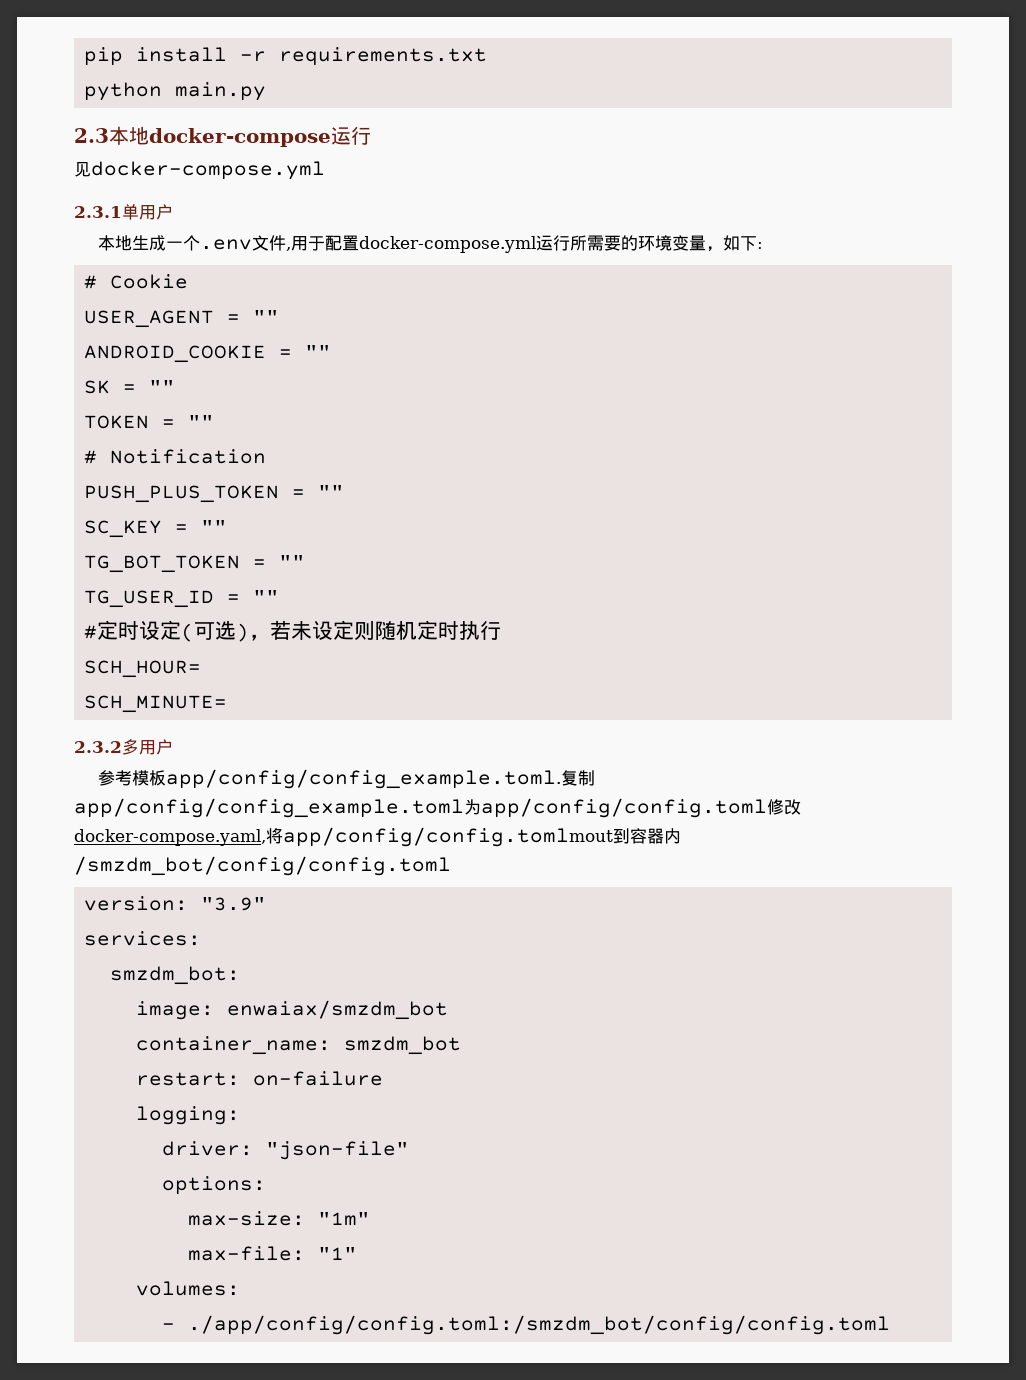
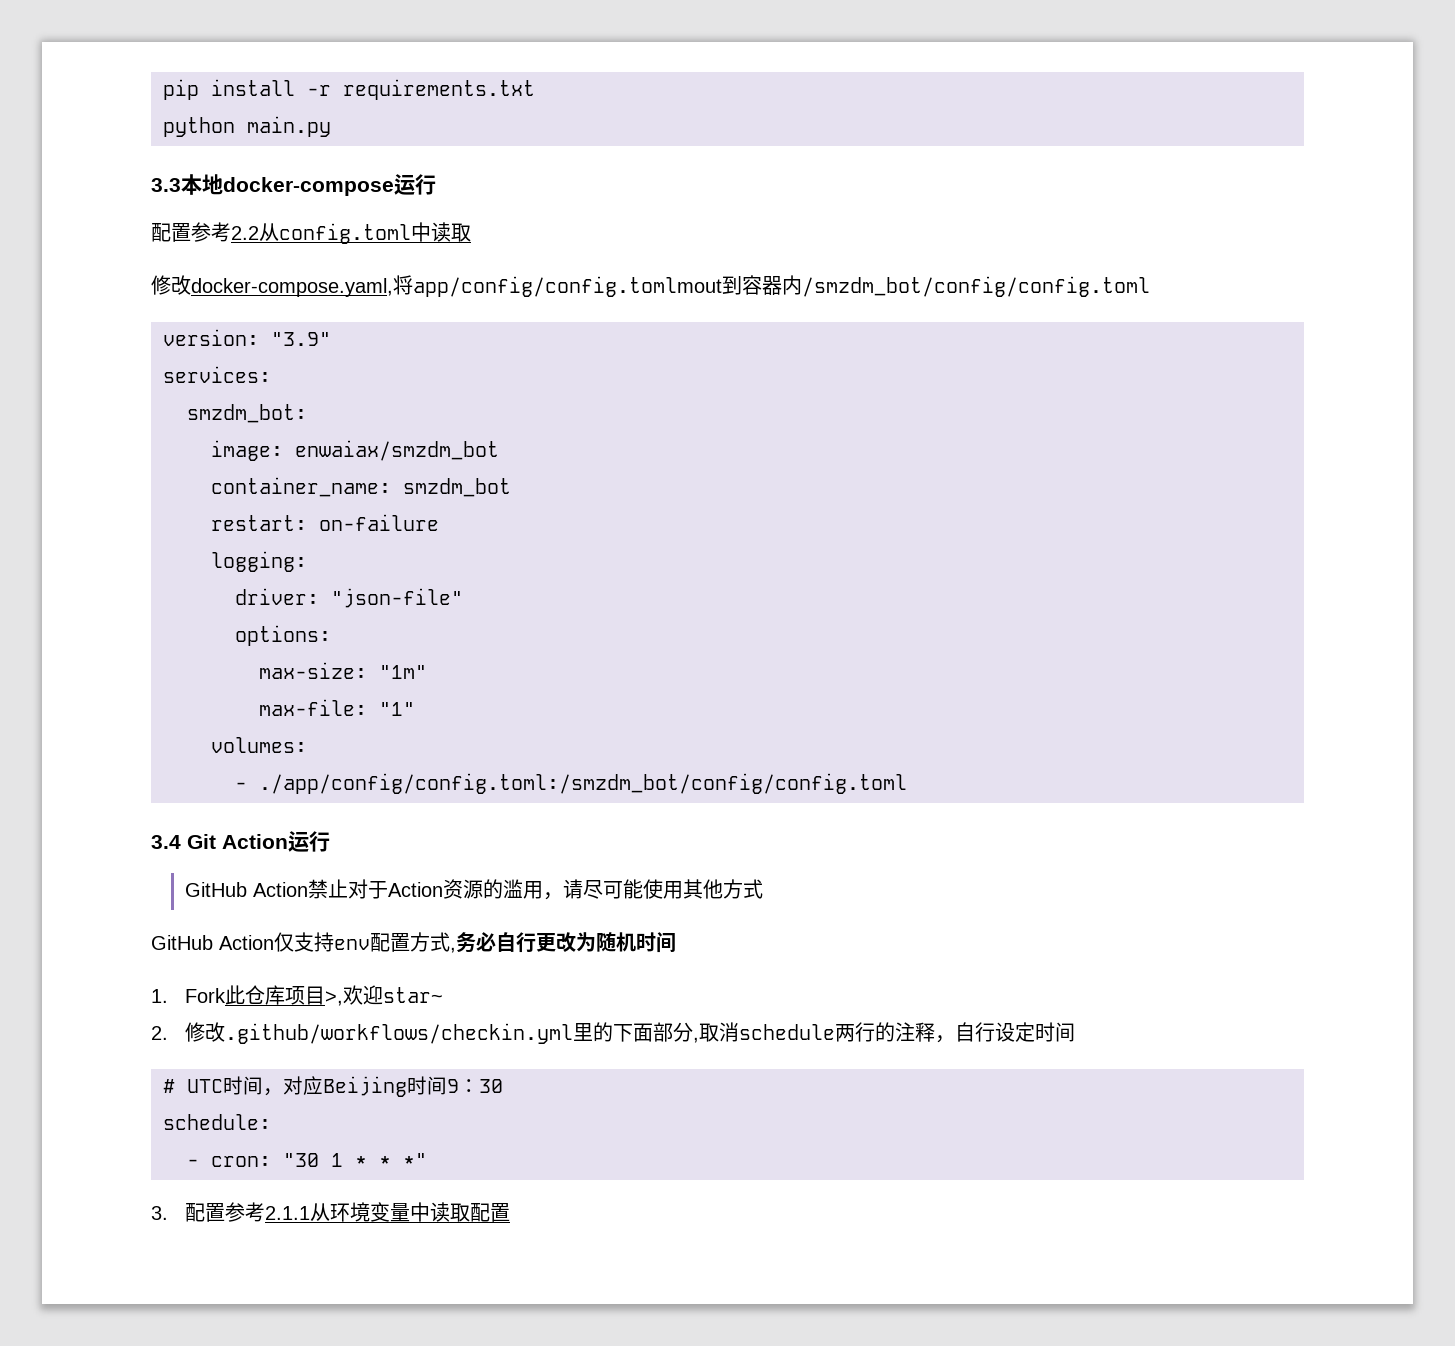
- 2.3本地docker-compose运行
+ 3.3本地docker-compose运行
- 见docker-compose.yml
- 2.3.1单用户
- 本地生成一个.env文件,用于配置docker-compose.yml运行所需要的环境变量，如下:
- # Cookie
- USER_AGENT = ""
- ANDROID_COOKIE = ""
- SK = ""
- TOKEN = ""
- # Notification
- PUSH_PLUS_TOKEN = ""
- SC_KEY = ""
- TG_BOT_TOKEN = ""
- TG_USER_ID = ""
- #定时设定(可选)，若未设定则随机定时执行
- SCH_HOUR=
- SCH_MINUTE=
- 2.3.2多用户
- 参考模板app/config/config_example.toml.复制app/config/config_example.toml为app/config/config.toml修改docker-compose.yaml,将app/config/config.tomlmout到容器内/smzdm_bot/config/config.toml
+ 配置参考2.2从config.toml中读取
+ 修改docker-compose.yaml,将app/config/config.tomlmout到容器内/smzdm_bot/config/config.toml
+ 3.4 Git Action运行
+ GitHub Action禁止对于Action资源的滥用，请尽可能使用其他方式
+ GitHub Action仅支持env配置方式,务必自行更改为随机时间
+ 1. Fork此仓库项目>,欢迎star~
+ 2.修改.github/workflows/checkin.yml里的下面部分,取消schedule两行的注释，自行设定时间
+ # UTC时间，对应Beijing时间9：30
+ schedule:
+ - cron: "30 1 * * *"
+ 3.配置参考2.1.1从环境变量中读取配置

